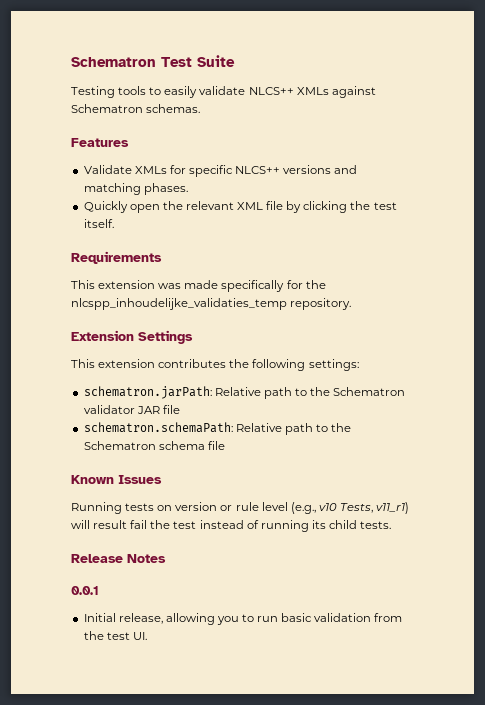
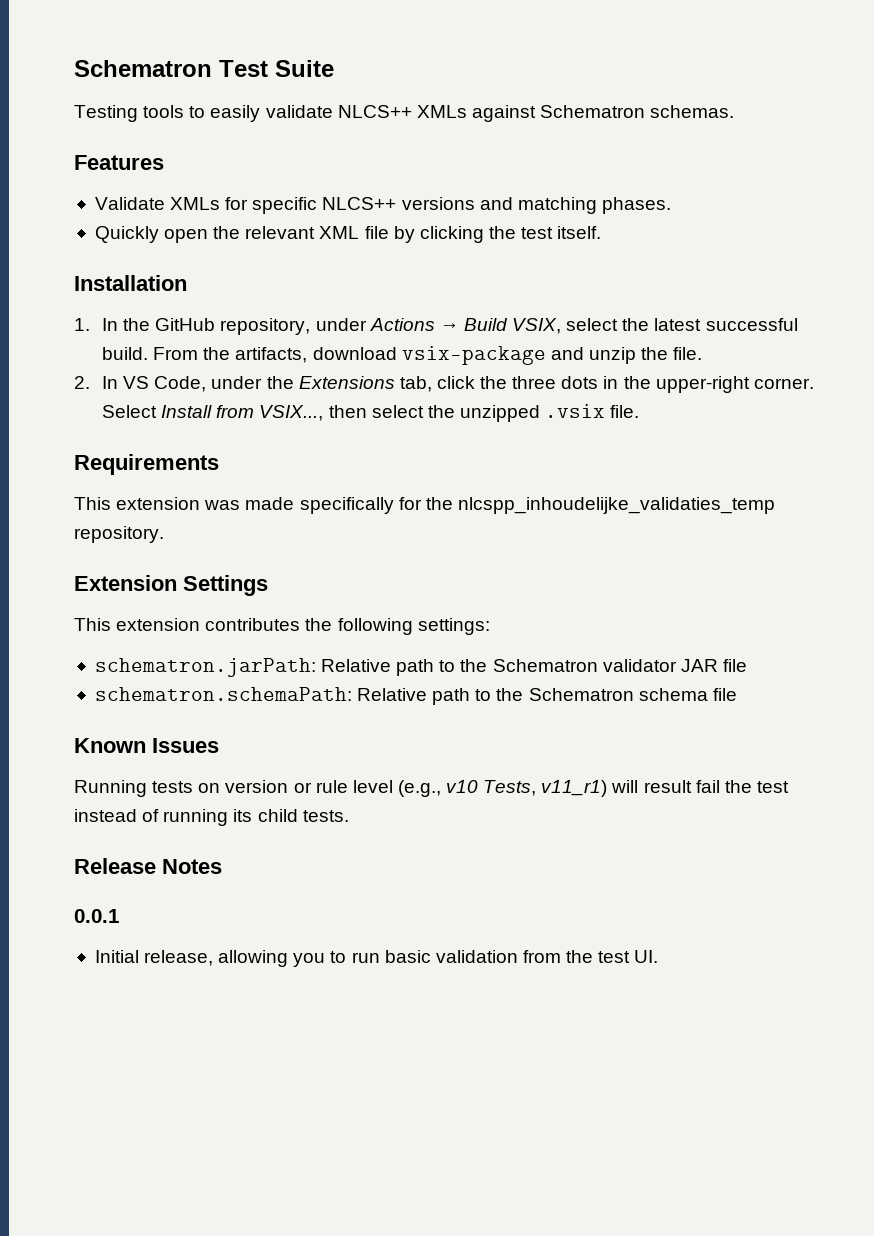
+ Installation
+ 1. In the GitHub repository, under Actions → Build VSIX, select the latest successful build. From the artifacts, download vsix-package and unzip the file.
+ 2. In VS Code, under the Extensions tab, click the three dots in the upper-right corner. Select Install from VSIX..., then select the unzipped .vsix file.

